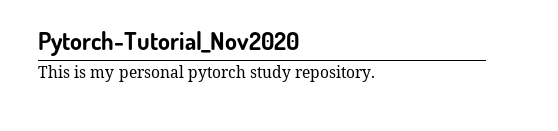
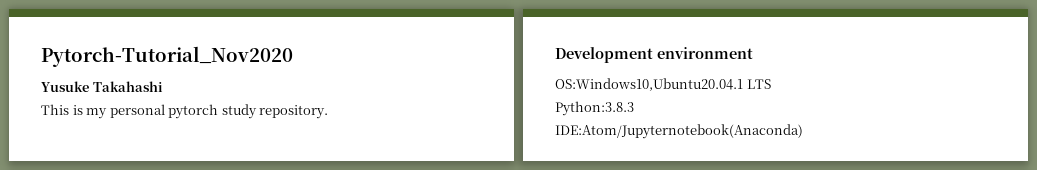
+ Yusuke Takahashi
+ Development environment
+ OS:Windows10,Ubuntu20.04.1 LTS
+ Python:3.8.3
+ IDE:Atom/Jupyternotebook(Anaconda)

